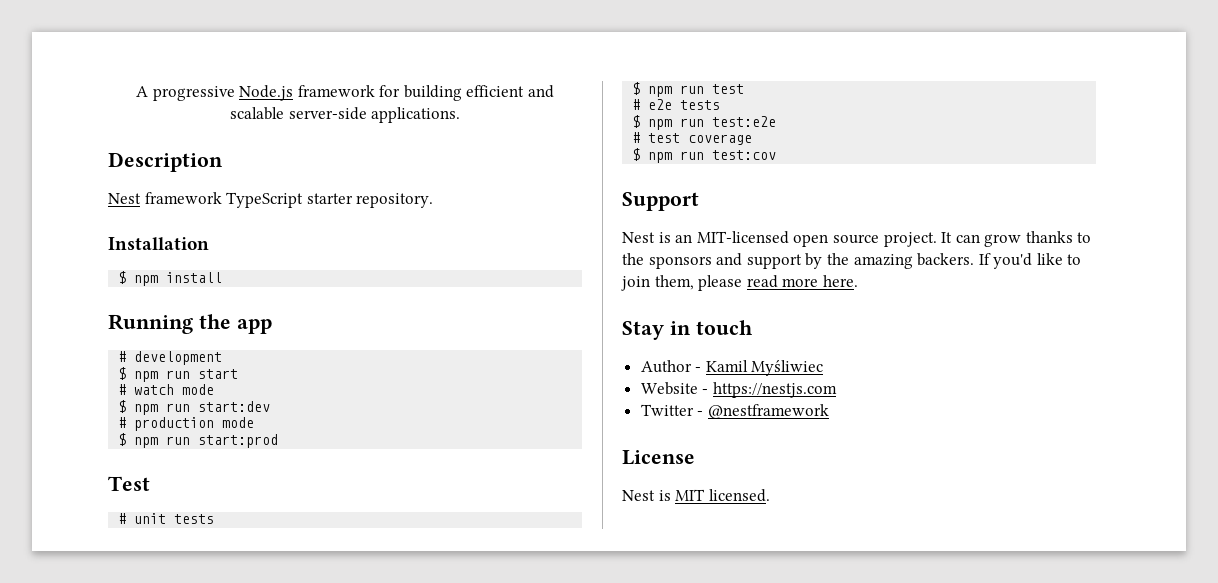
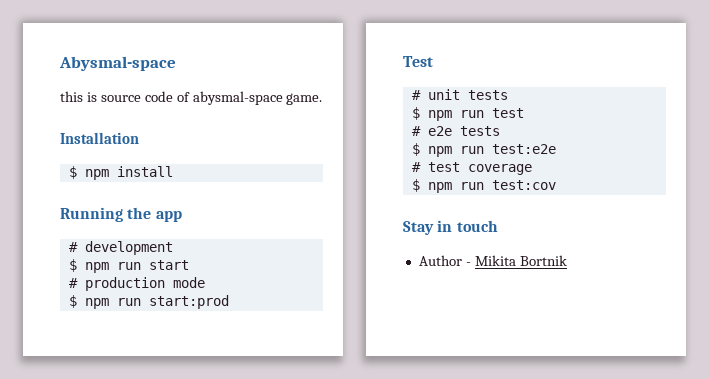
- A progressive Node.js framework for building efficient and scalable server-side applications.
- Description
- Nest framework TypeScript starter repository.
+ Abysmal-space
+ this is source code of abysmal-space game.
- # watch mode
- $ npm run start:dev
- Support
- Nest is an MIT-licensed open source project. It can grow thanks to the sponsors and support by the amazing backers. If you'd like to join them, please read more here.
- Author - Kamil Myśliwiec
- Website - https://nestjs.com
- Twitter - @nestframework
- License
- Nest is MIT licensed.
+ Author - Mikita Bortnik

